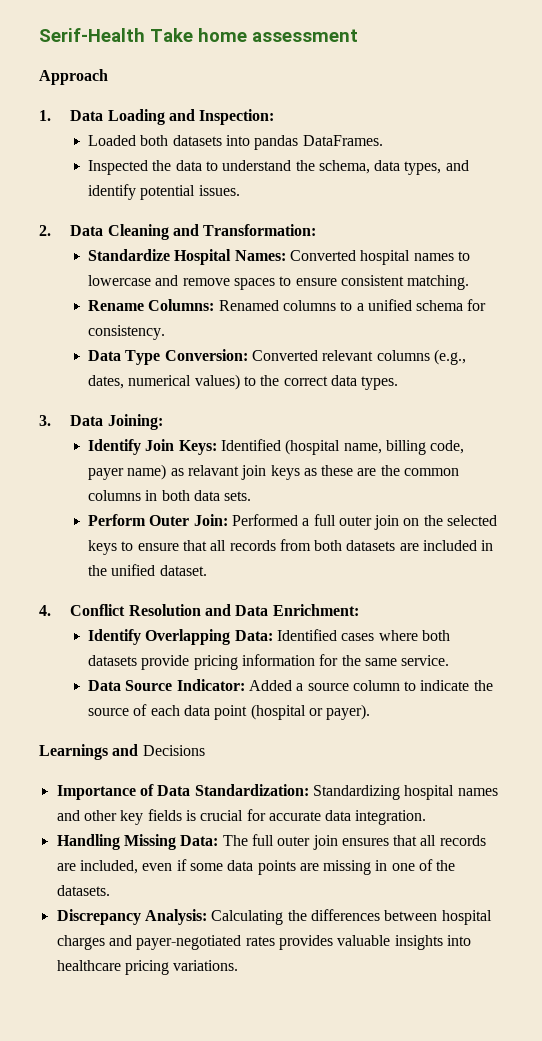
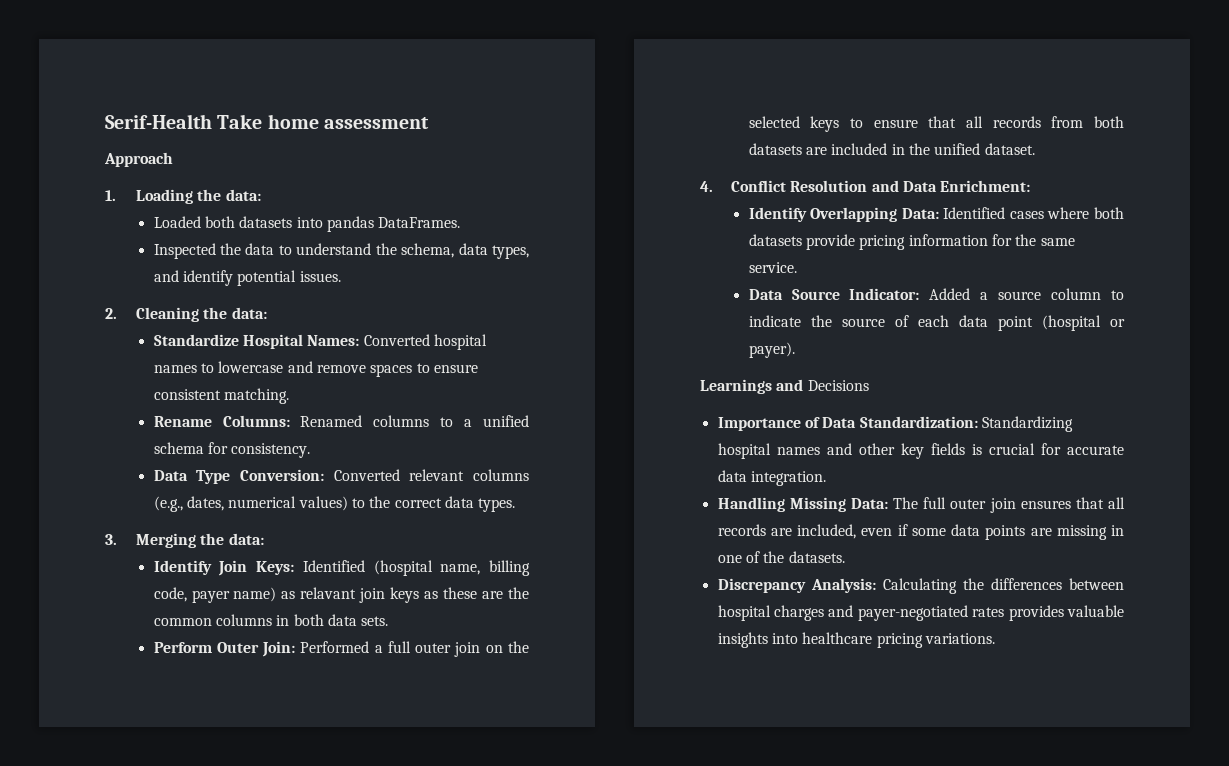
- 1. Data Loading and Inspection:
+ 1. Loading the data:
- 2. Data Cleaning and Transformation:
+ 2. Cleaning the data:
- 3. Data Joining:
+ 3. Merging the data:

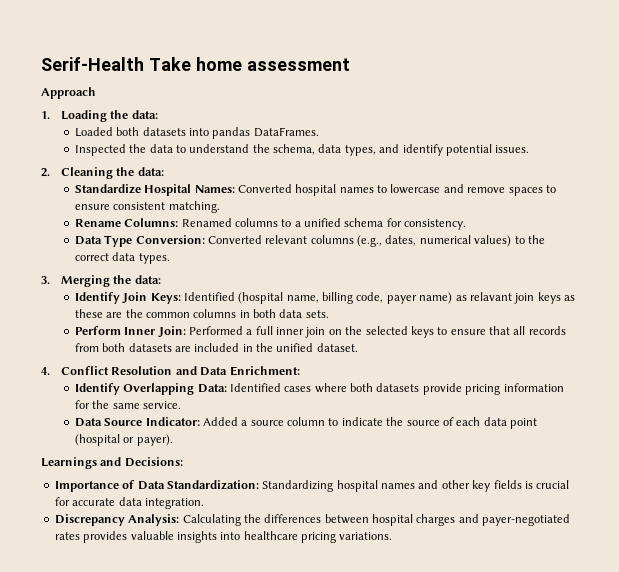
- Perform Outer Join: Performed a full outer join on the selected keys to ensure that all records from both datasets are included in the unified dataset.
+ Perform Inner Join: Performed a full inner join on the selected keys to ensure that all records from both datasets are included in the unified dataset.
- Learnings and Decisions
+ Learnings and Decisions:
- Handling Missing Data: The full outer join ensures that all records are included, even if some data points are missing in one of the datasets.

